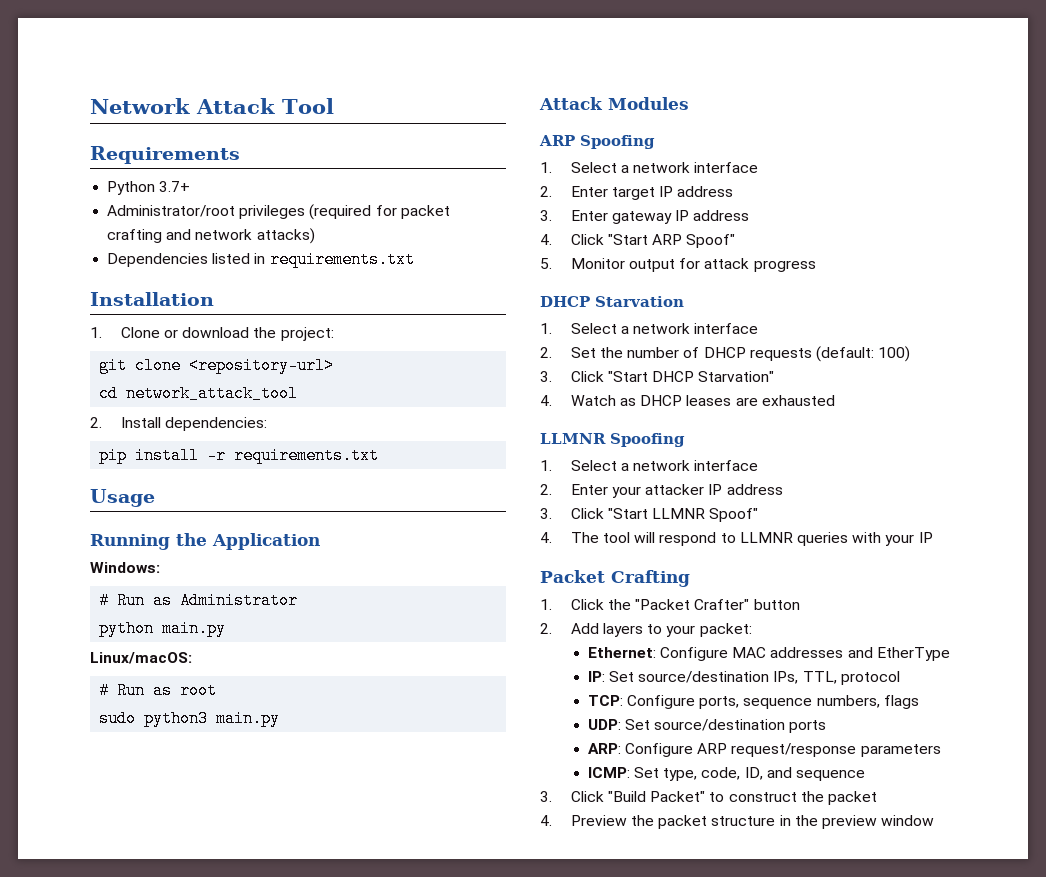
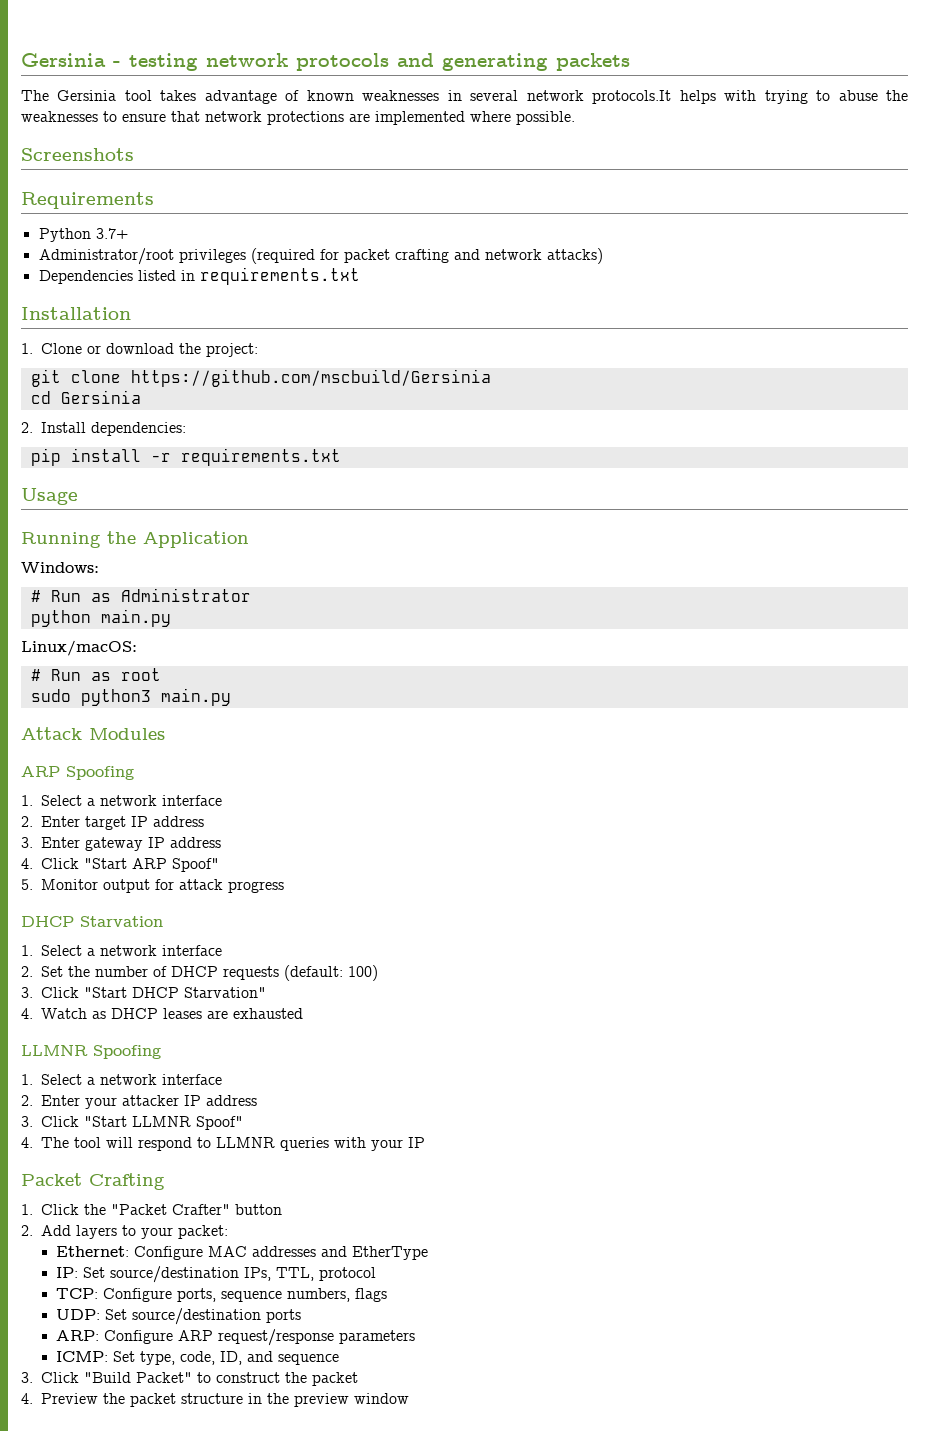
- Network Attack Tool
+ Gersinia - testing network protocols and generating packets
+ The Gersinia tool takes advantage of known weaknesses in several network protocols.It helps with trying to abuse the weaknesses to ensure that network protections are implemented where possible.
+ Screenshots
- git clone <repository-url>
+ git clone https://github.com/mscbuild/Gersinia
- cd network_attack_tool
+ cd Gersinia

